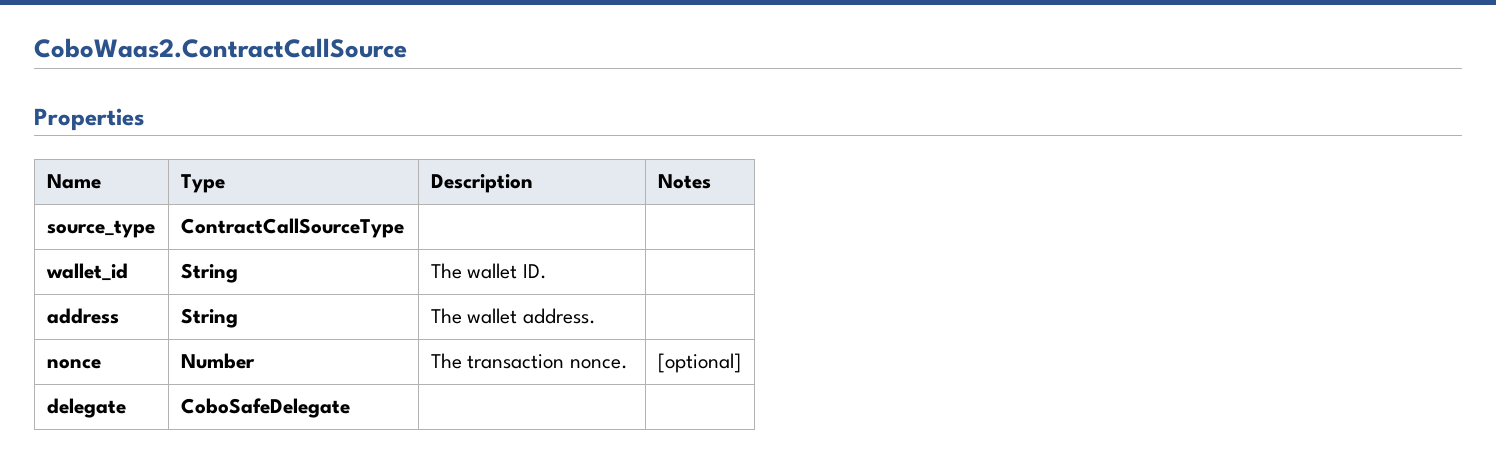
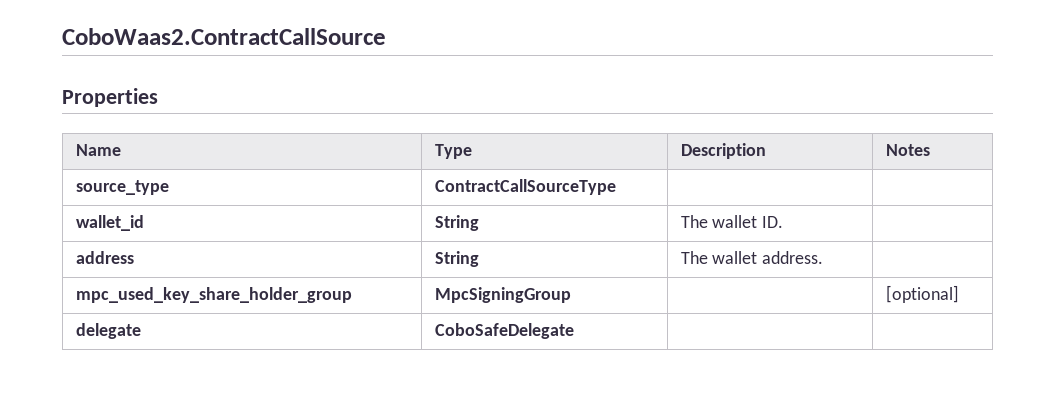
- nonce | Number | The transaction nonce. | [optional]
+ mpc_used_key_share_holder_group | MpcSigningGroup | | [optional]

